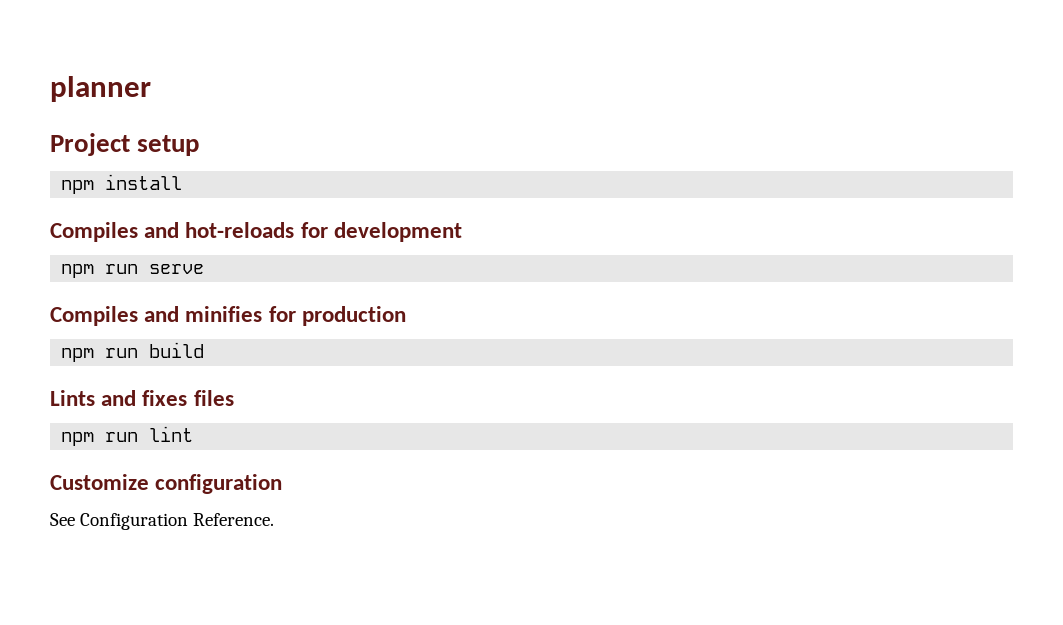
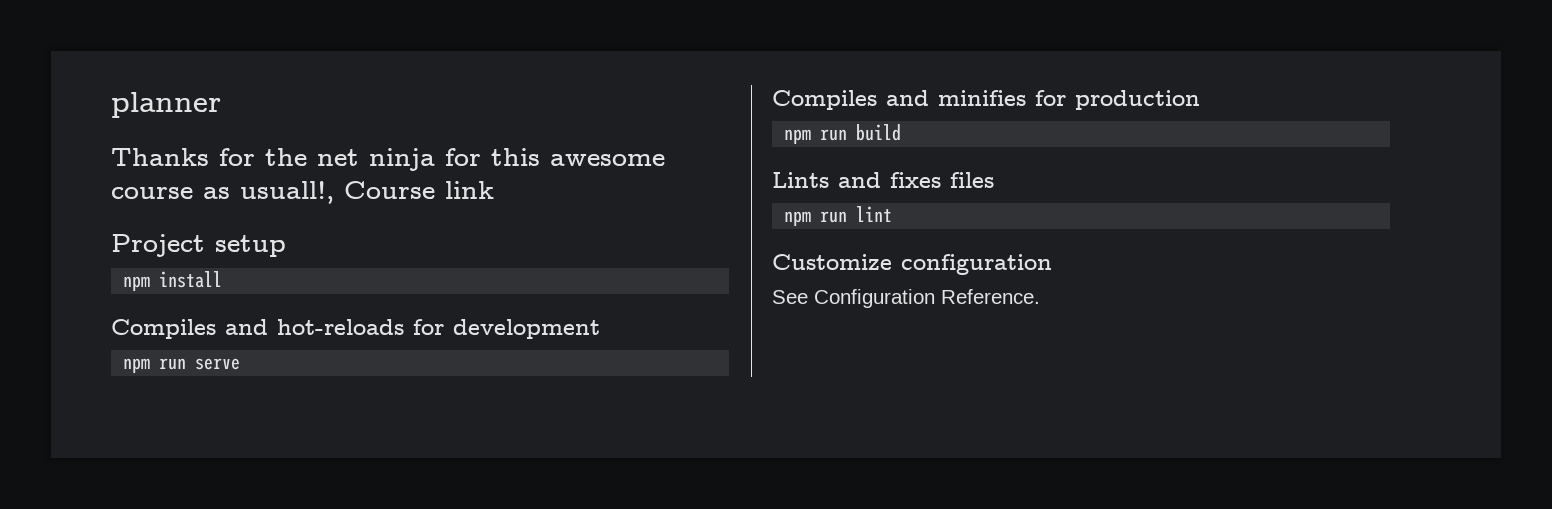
+ Thanks for the net ninja for this awesome course as usuall!, Course link

